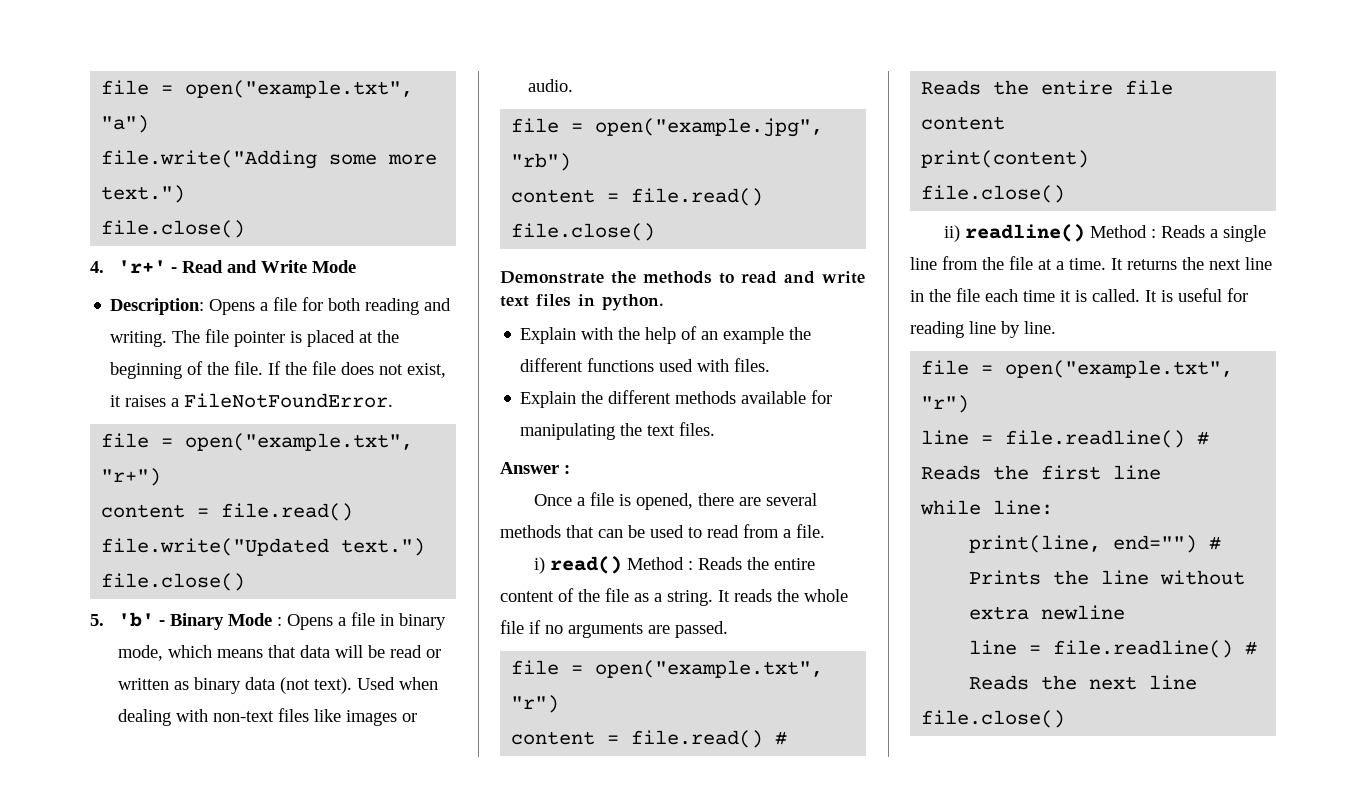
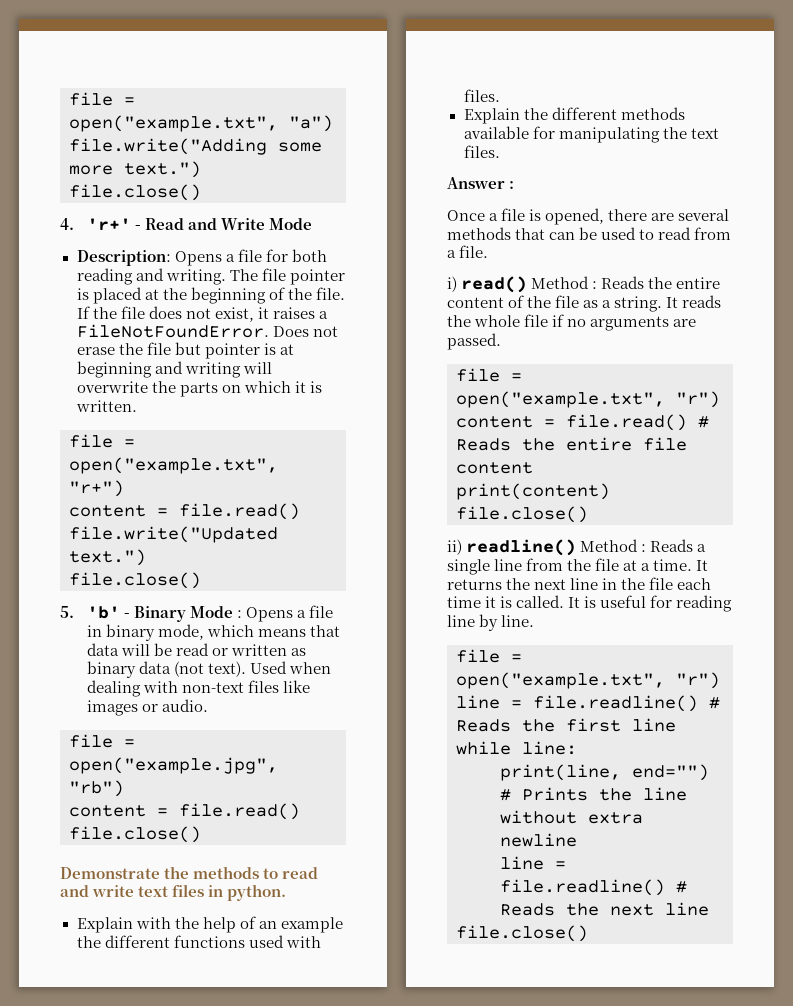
+ Does not erase the file but pointer is at beginning and writing will overwrite the parts on which it is written.

